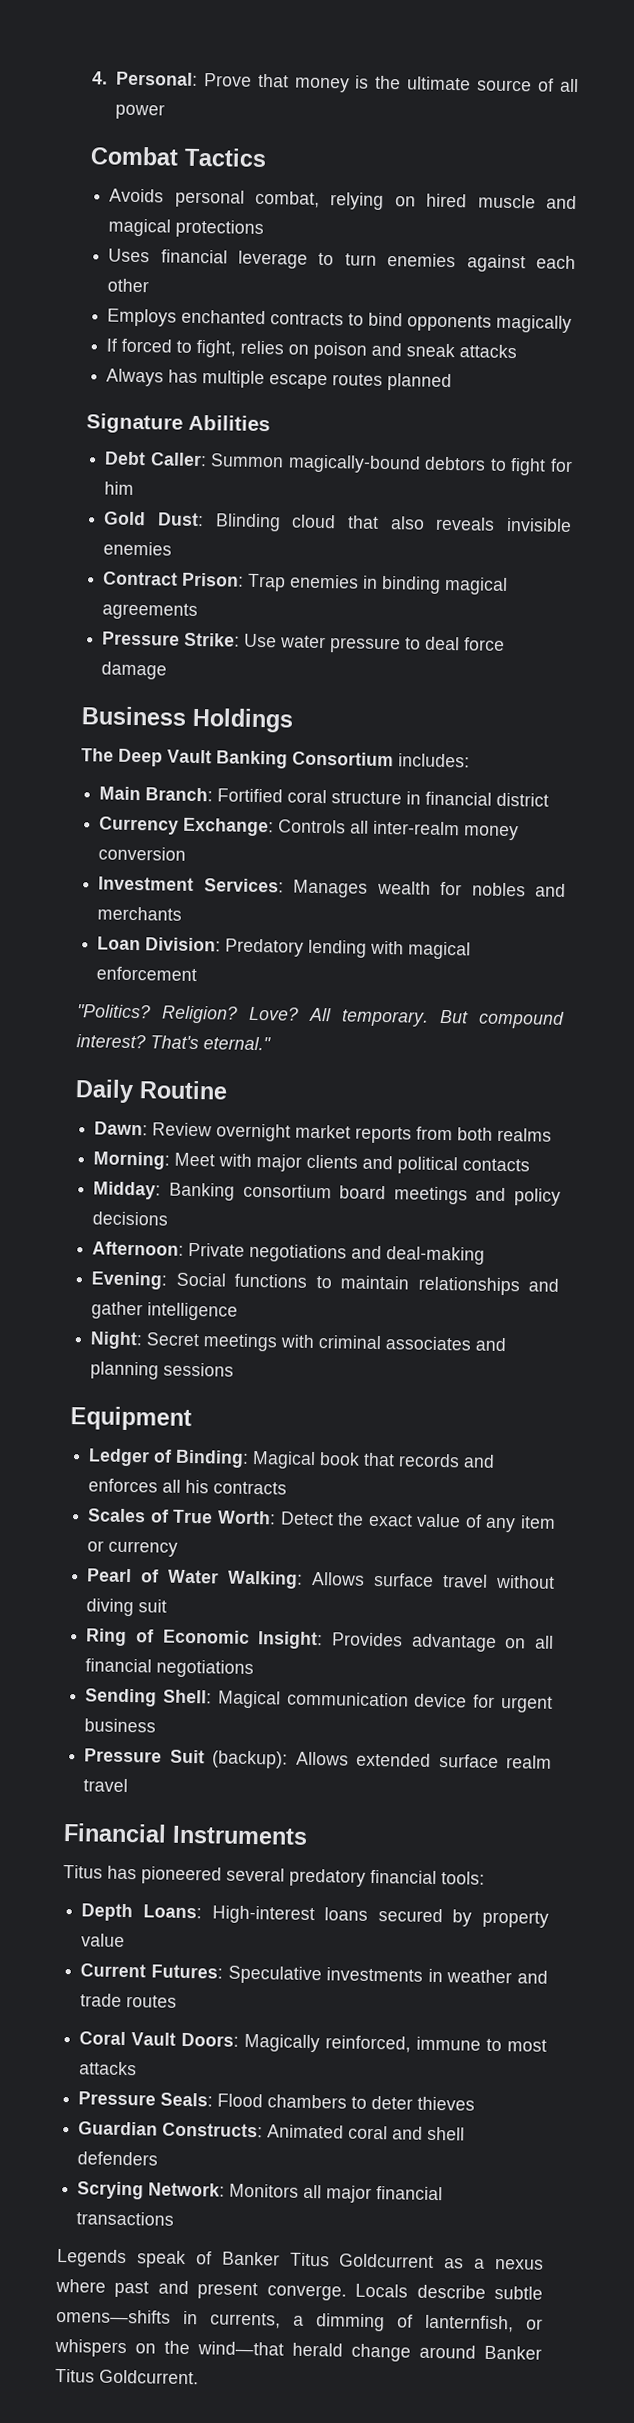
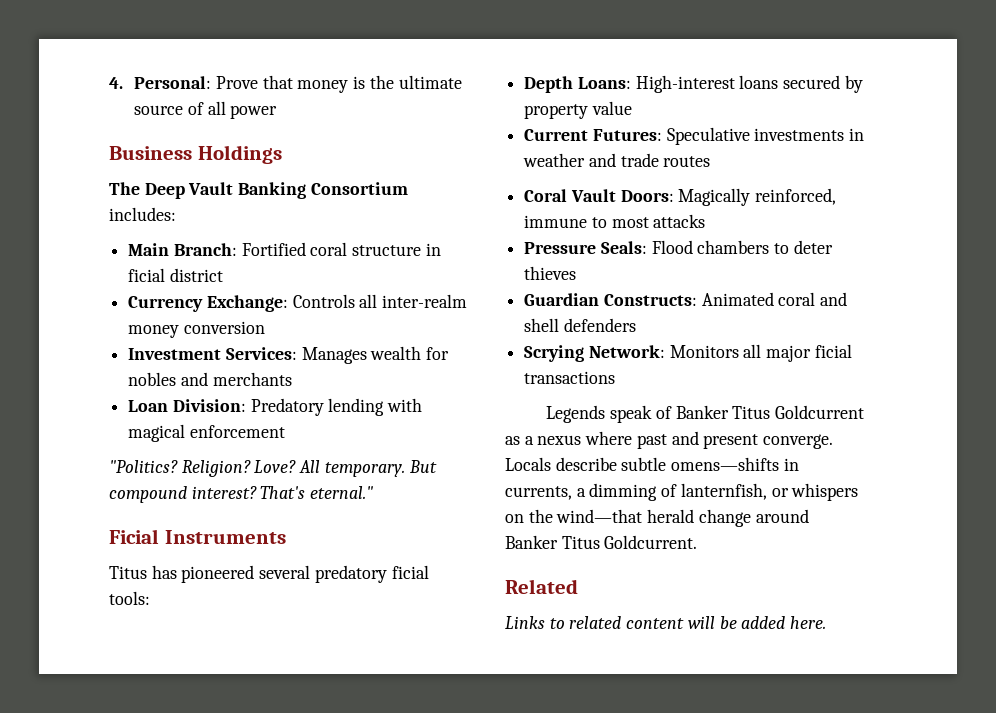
- Combat Tactics
- Avoids personal combat, relying on hired muscle and magical protections
- Uses financial leverage to turn enemies against each other
- Employs enchanted contracts to bind opponents magically
- If forced to fight, relies on poison and sneak attacks
- Always has multiple escape routes planned
- Signature Abilities
- Debt Caller: Summon magically-bound debtors to fight for him
- Gold Dust: Blinding cloud that also reveals invisible enemies
- Contract Prison: Trap enemies in binding magical agreements
- Pressure Strike: Use water pressure to deal force damage
- Main Branch: Fortified coral structure in financial district
+ Main Branch: Fortified coral structure in ficial district
- Daily Routine
- Dawn: Review overnight market reports from both realms
- Morning: Meet with major clients and political contacts
- Midday: Banking consortium board meetings and policy decisions
- Afternoon: Private negotiations and deal-making
- Evening: Social functions to maintain relationships and gather intelligence
- Night: Secret meetings with criminal associates and planning sessions
- Equipment
- Ledger of Binding: Magical book that records and enforces all his contracts
- Scales of True Worth: Detect the exact value of any item or currency
- Pearl of Water Walking: Allows surface travel without diving suit
- Ring of Economic Insight: Provides advantage on all financial negotiations
- Sending Shell: Magical communication device for urgent business
- Pressure Suit (backup): Allows extended surface realm travel
- Financial Instruments
+ Ficial Instruments
- Titus has pioneered several predatory financial tools:
+ Titus has pioneered several predatory ficial tools:
- Scrying Network: Monitors all major financial transactions
+ Scrying Network: Monitors all major ficial transactions
+ Related
+ Links to related content will be added here.

